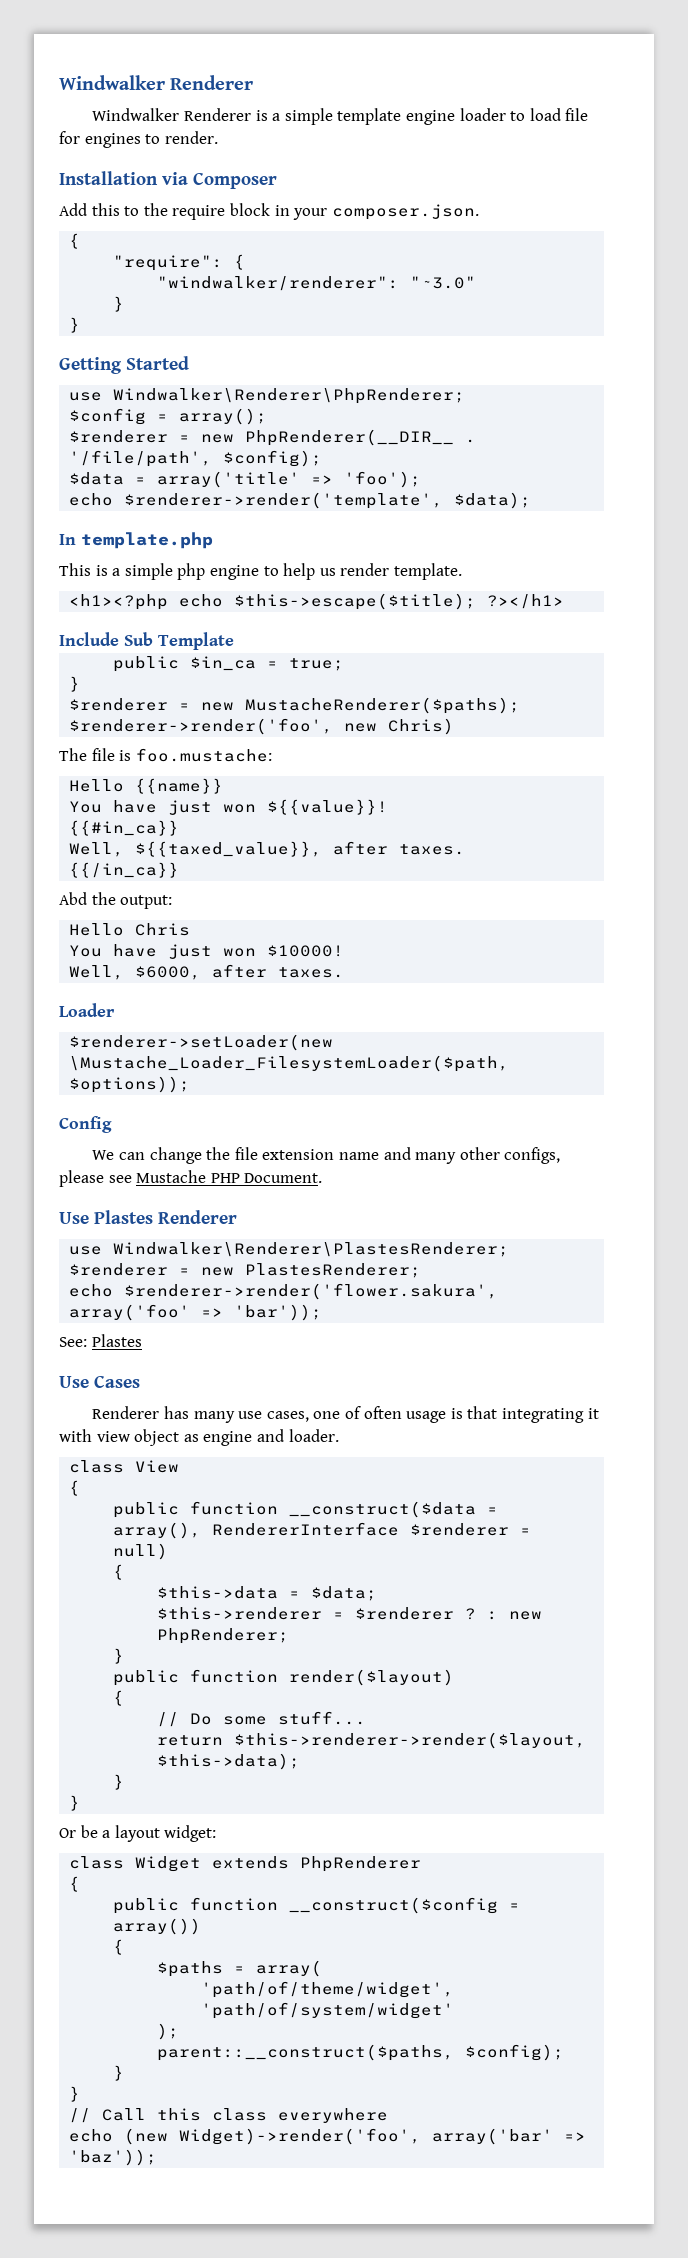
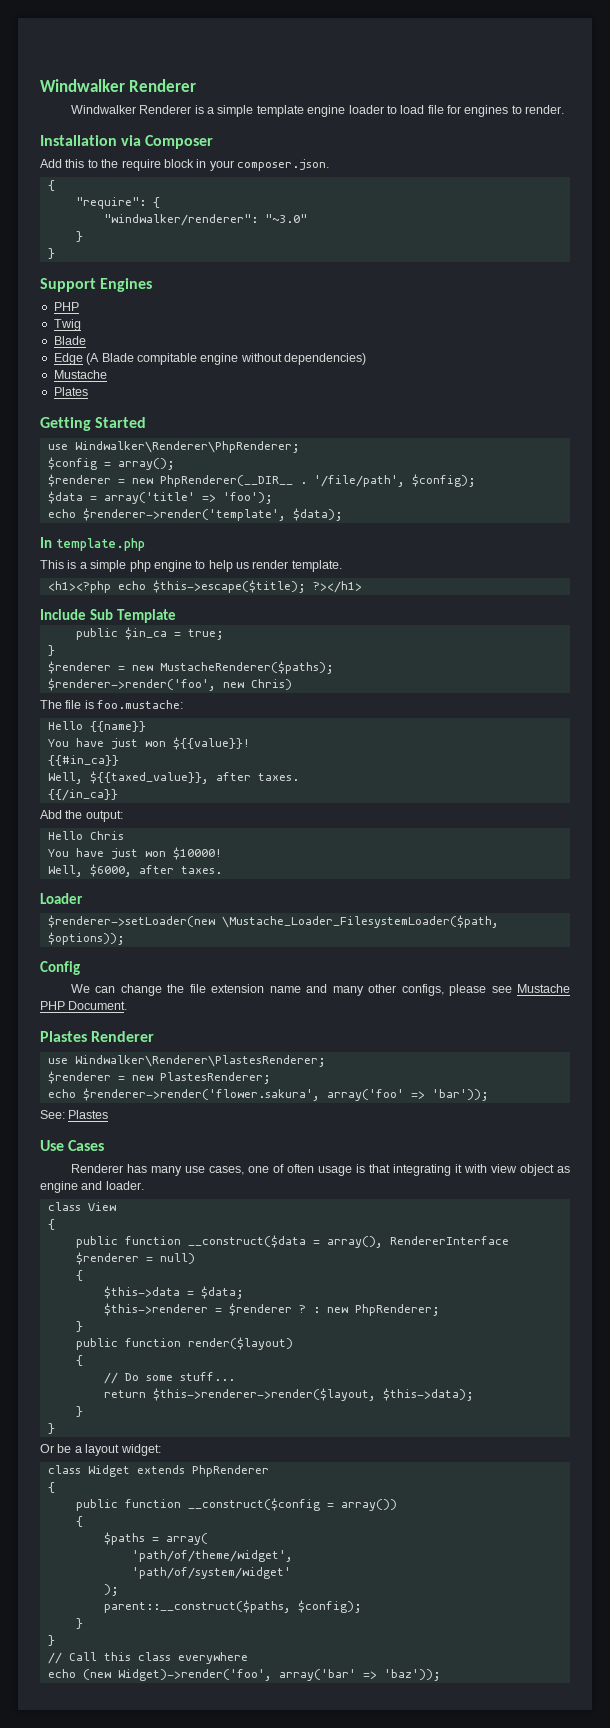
+ Support Engines
+ PHP
+ Twig
+ Blade
+ Edge (A Blade compitable engine without dependencies)
+ Mustache
+ Plates
- Use Plastes Renderer
+ Plastes Renderer

